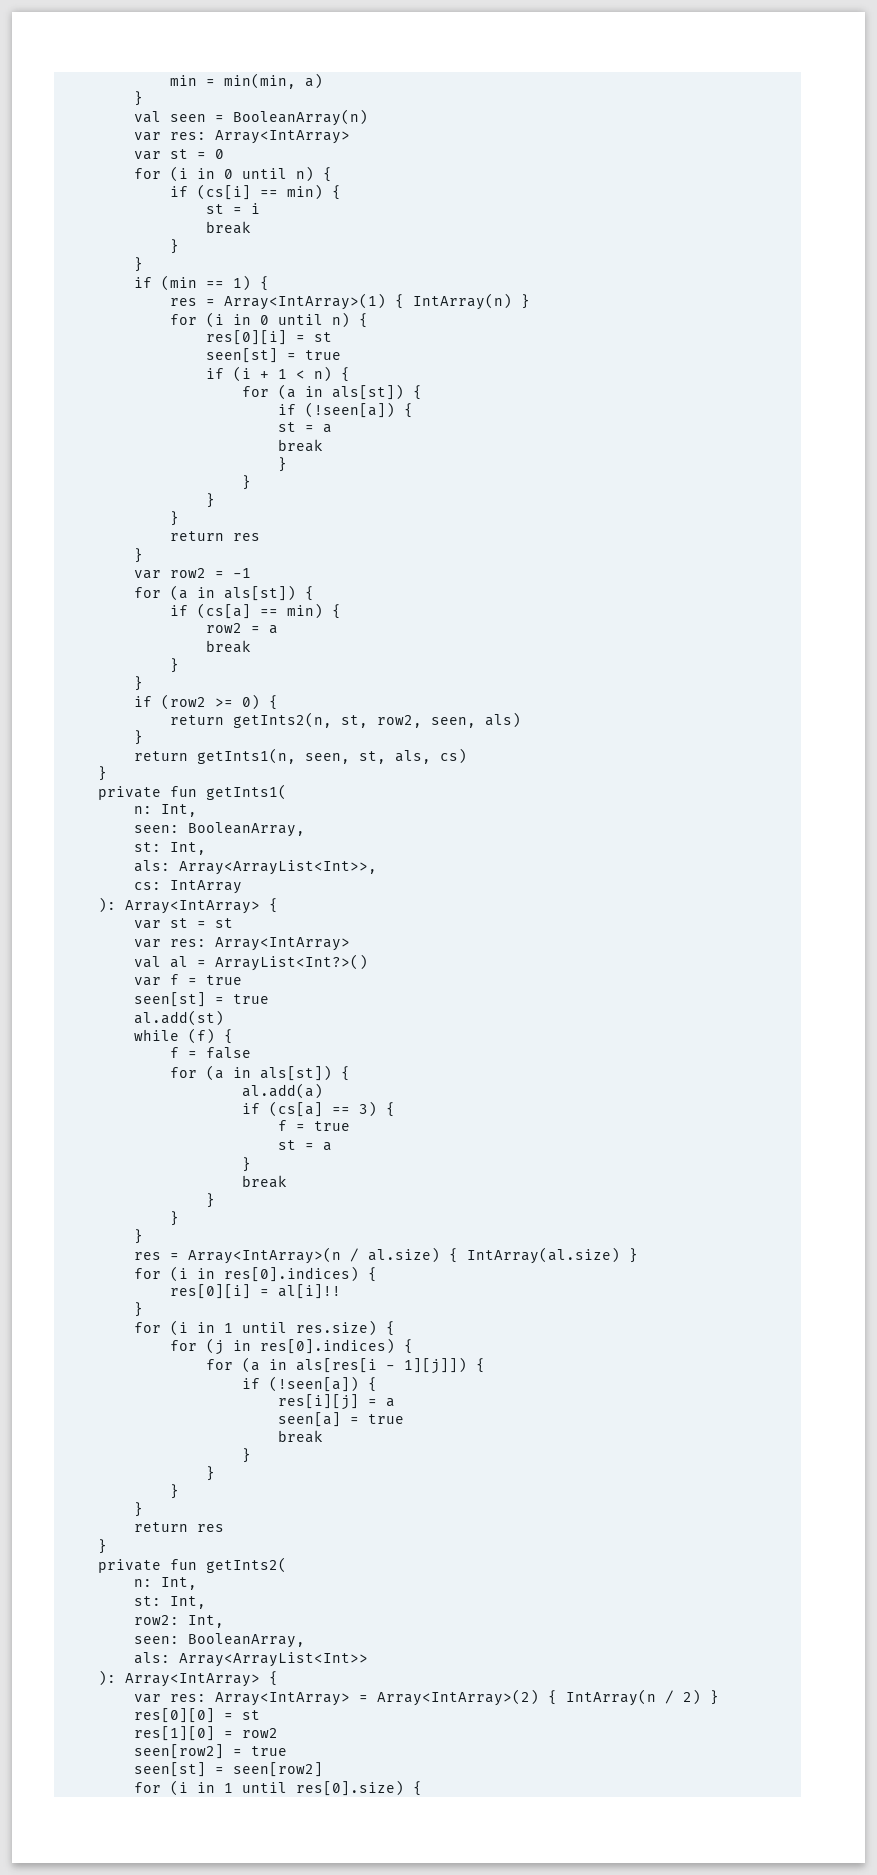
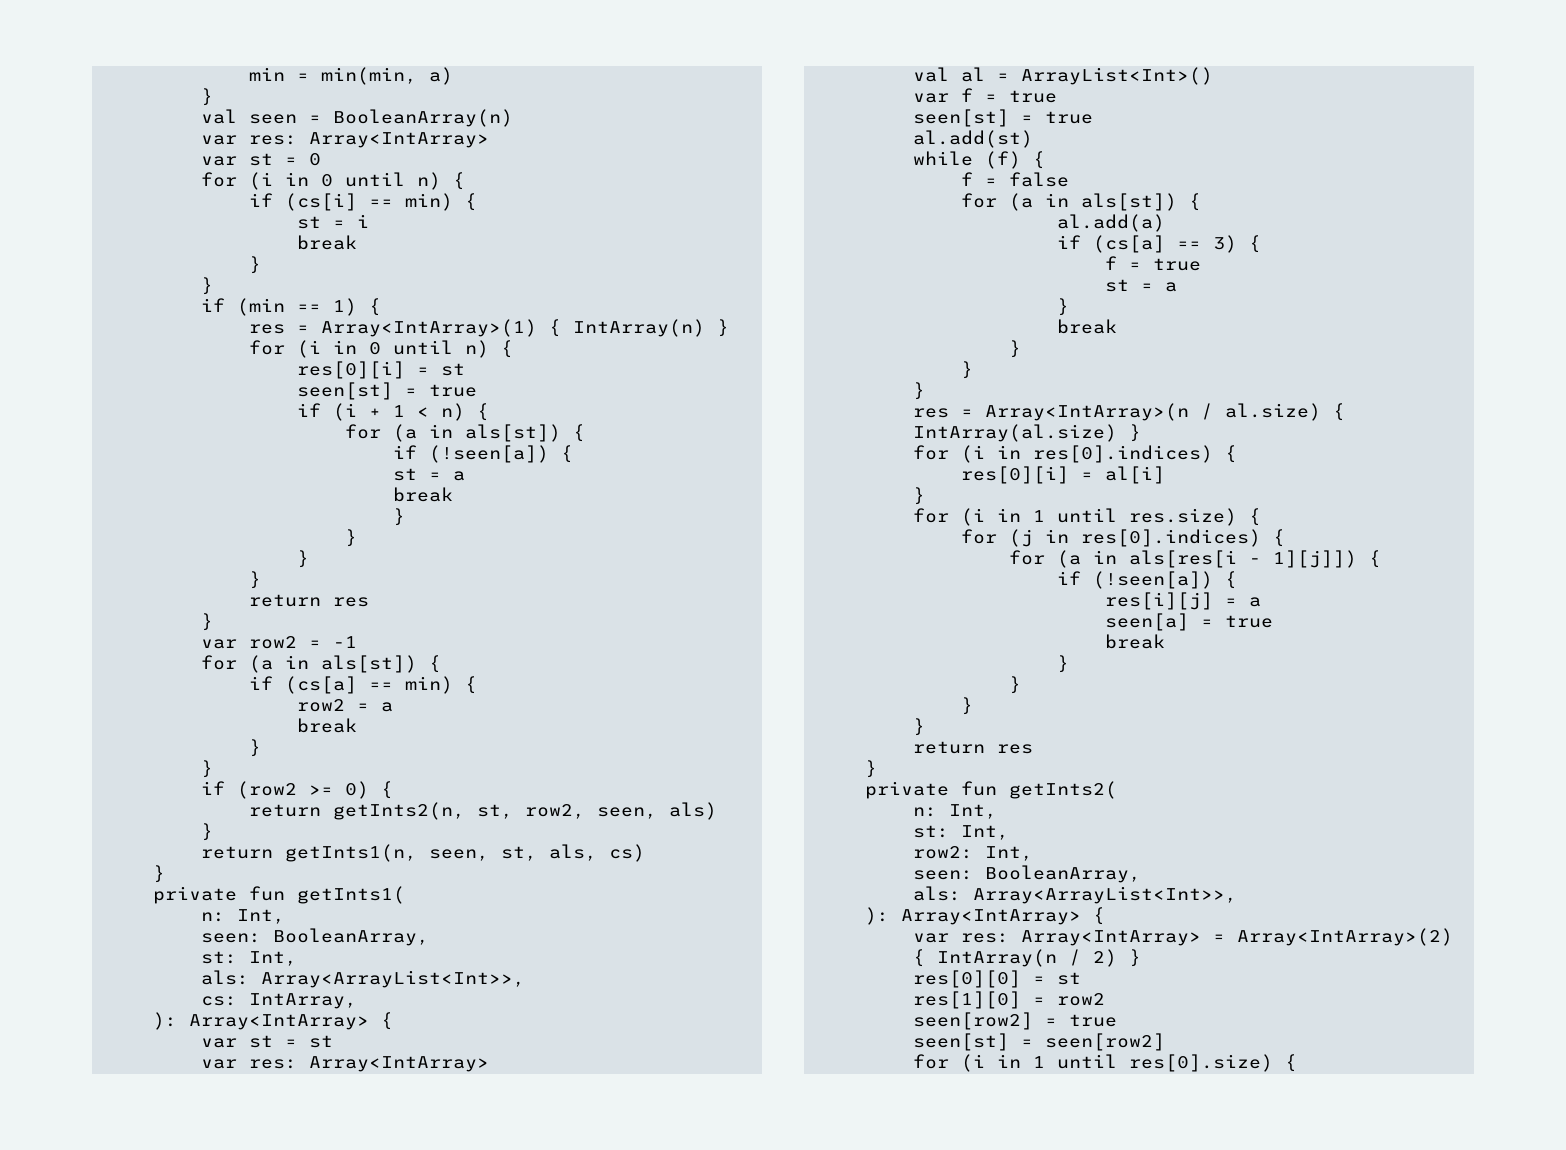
- cs: IntArray
+ cs: IntArray,
- val al = ArrayList<Int?>()
+ val al = ArrayList<Int>()
- res[0][i] = al[i]!!
+ res[0][i] = al[i]
  row2: Int,
  seen: BooleanArray,
- als: Array<ArrayList<Int>>
+ als: Array<ArrayList<Int>>,

